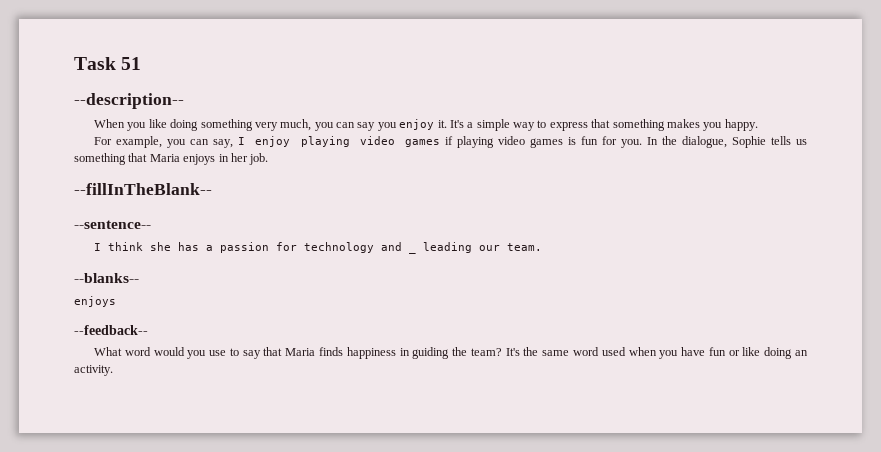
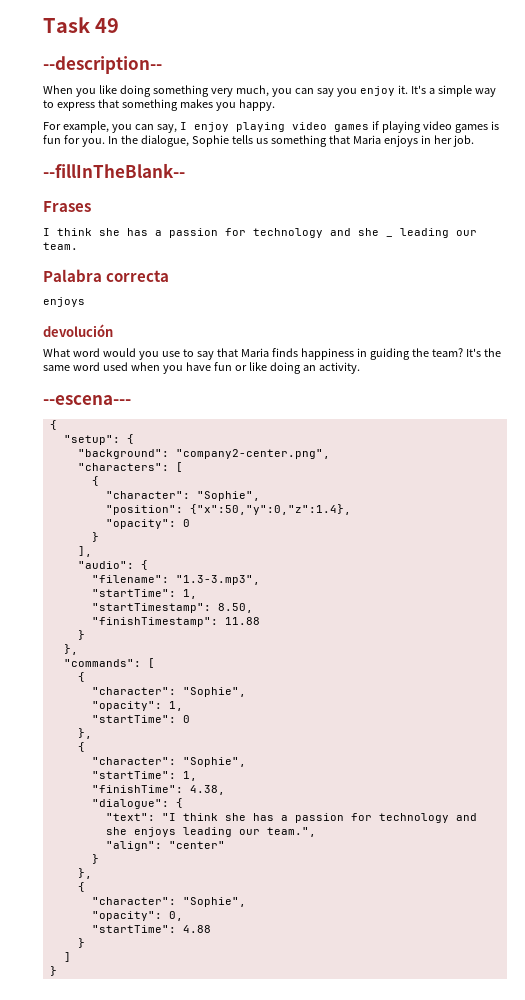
- Task 51
+ Task 49
- --sentence--
+ Frases
- I think she has a passion for technology and _ leading our team.
+ I think she has a passion for technology and she _ leading our team.
- --blanks--
+ Palabra correcta
- --feedback--
+ devolución
+ --escena---
+ {
+ "setup": {
+ "background": "company2-center.png",
+ "characters": [
+ {
+ "character": "Sophie",
+ "position": {"x":50,"y":0,"z":1.4},
+ "opacity": 0
+ }
+ ],
+ "audio": {
+ "filename": "1.3-3.mp3",
+ "startTime": 1,
+ "startTimestamp": 8.50,
+ "finishTimestamp": 11.88
+ }
+ },
+ "commands": [
+ {
+ "character": "Sophie",
+ "opacity": 1,
+ "startTime": 0
+ },
+ {
+ "character": "Sophie",
+ "startTime": 1,
+ "finishTime": 4.38,
+ "dialogue": {
+ "text": "I think she has a passion for technology and she enjoys leading our team.",
+ "align": "center"
+ }
+ },
+ {
+ "character": "Sophie",
+ "opacity": 0,
+ "startTime": 4.88
+ }
+ ]
+ }

